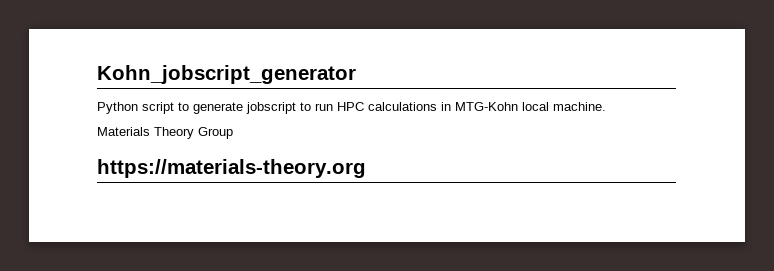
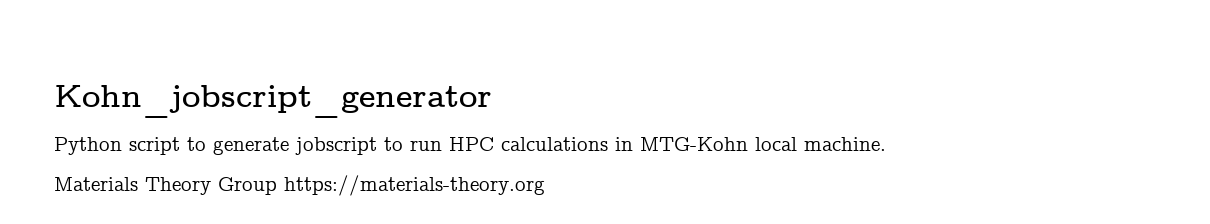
- Materials Theory Group
- https://materials-theory.org
+ Materials Theory Group https://materials-theory.org

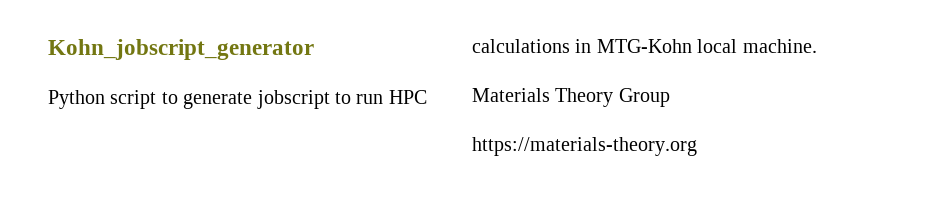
- Materials Theory Group https://materials-theory.org
+ Materials Theory Group
+ https://materials-theory.org

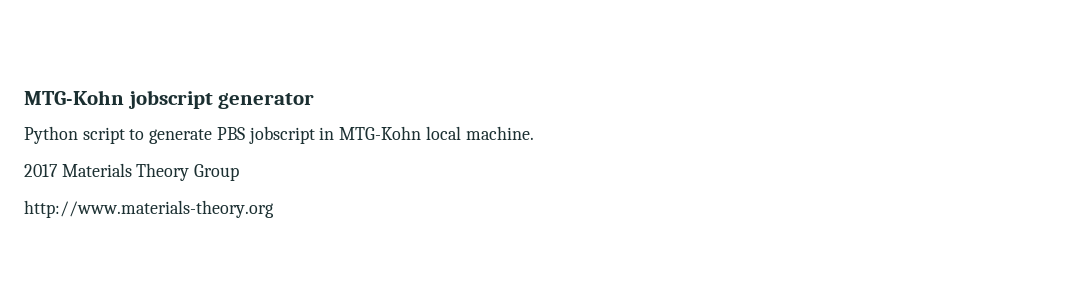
- Kohn_jobscript_generator
+ MTG-Kohn jobscript generator
- Python script to generate jobscript to run HPC calculations in MTG-Kohn local machine.
+ Python script to generate PBS jobscript in MTG-Kohn local machine.
- Materials Theory Group
+ 2017 Materials Theory Group
- https://materials-theory.org
+ http://www.materials-theory.org

